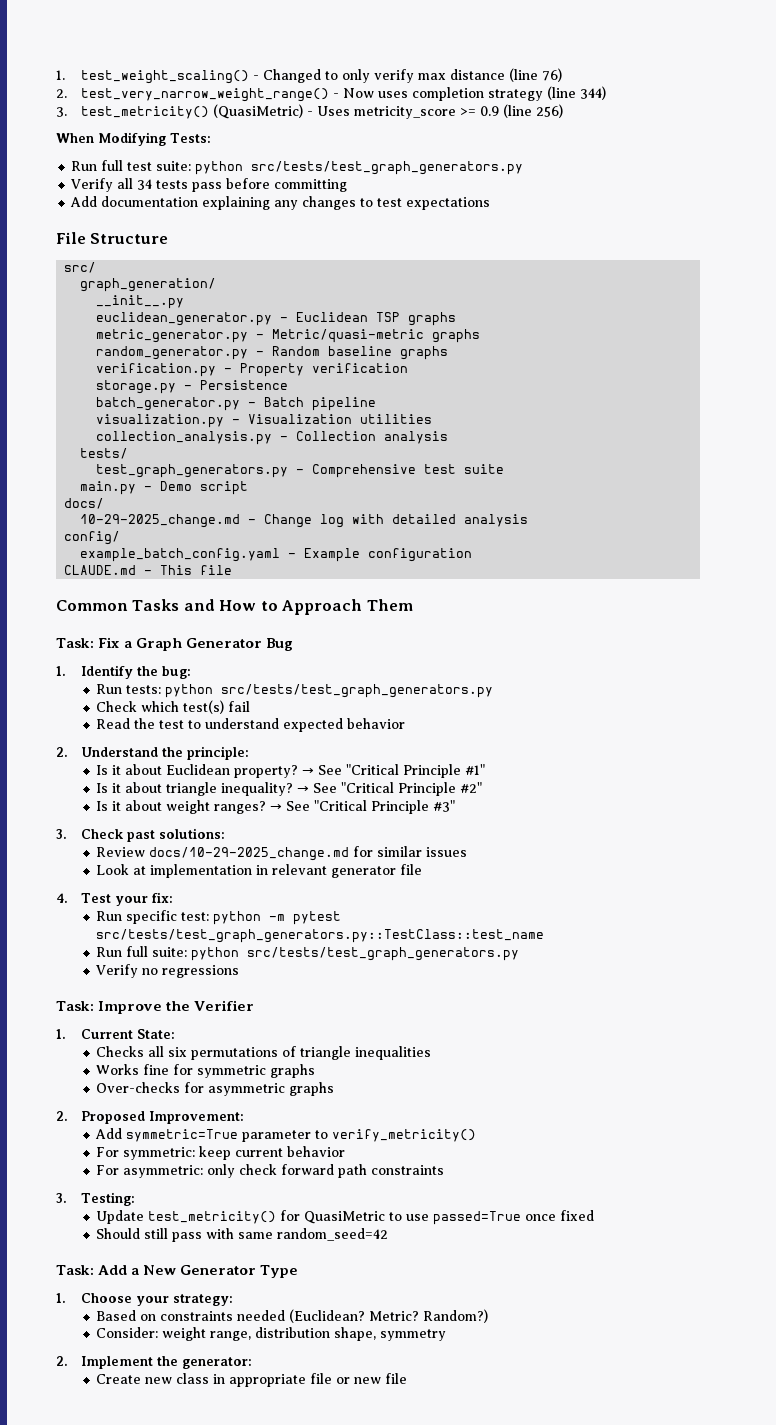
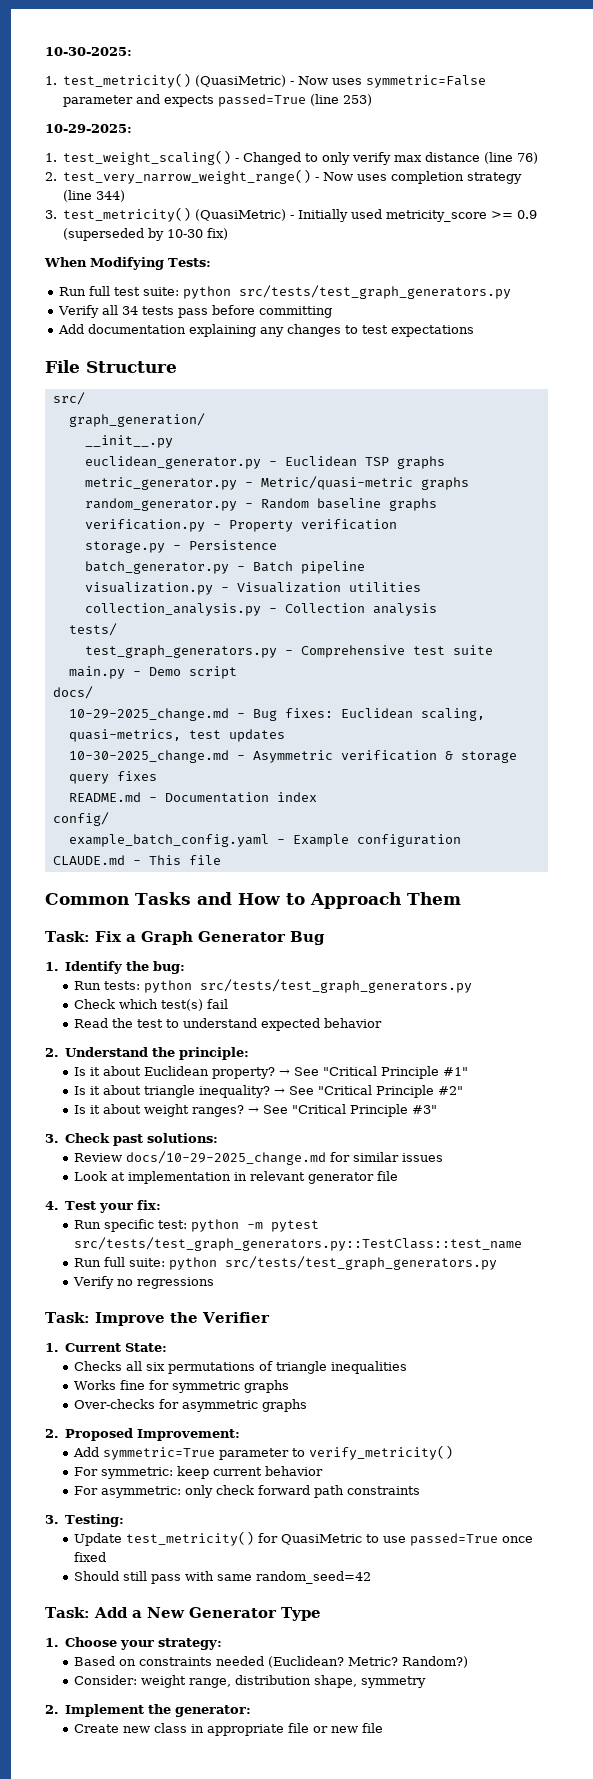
+ 10-30-2025:
+ 1. test_metricity() (QuasiMetric) - Now uses symmetric=False parameter and expects passed=True (line 253)
+ 10-29-2025:
- 3. test_metricity() (QuasiMetric) - Uses metricity_score >= 0.9 (line 256)
+ 3. test_metricity() (QuasiMetric) - Initially used metricity_score >= 0.9 (superseded by 10-30 fix)
- 10-29-2025_change.md - Change log with detailed analysis
+ 10-29-2025_change.md - Bug fixes: Euclidean scaling, quasi-metrics, test updates
+ 10-30-2025_change.md - Asymmetric verification & storage query fixes
+ README.md - Documentation index

